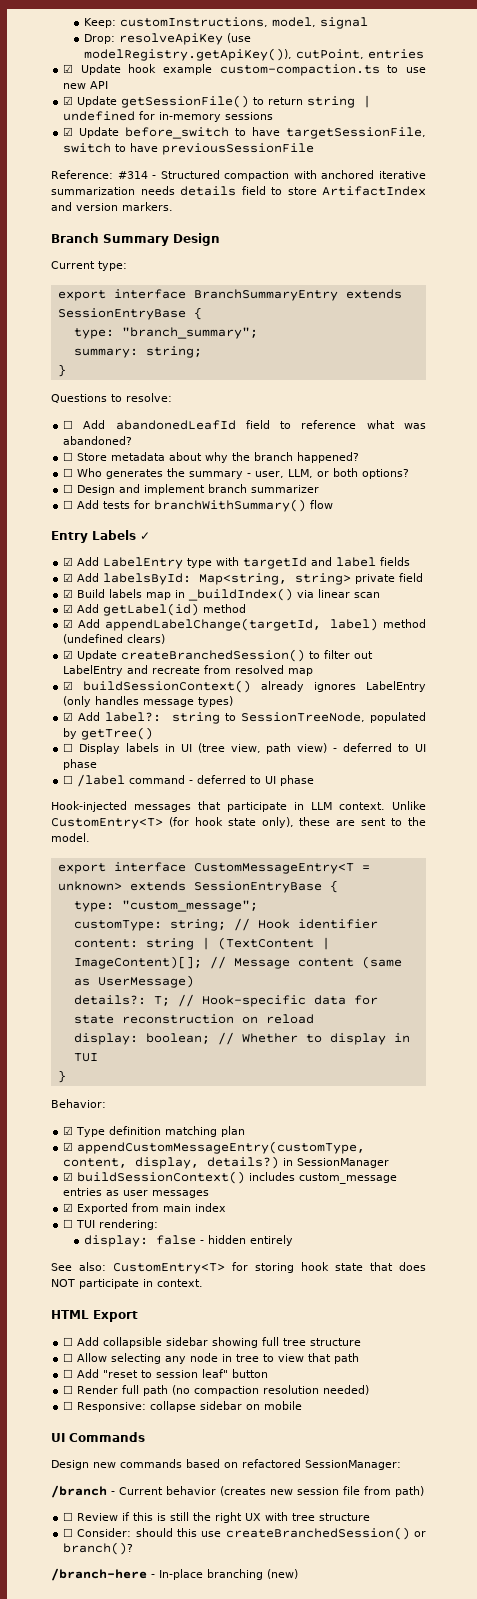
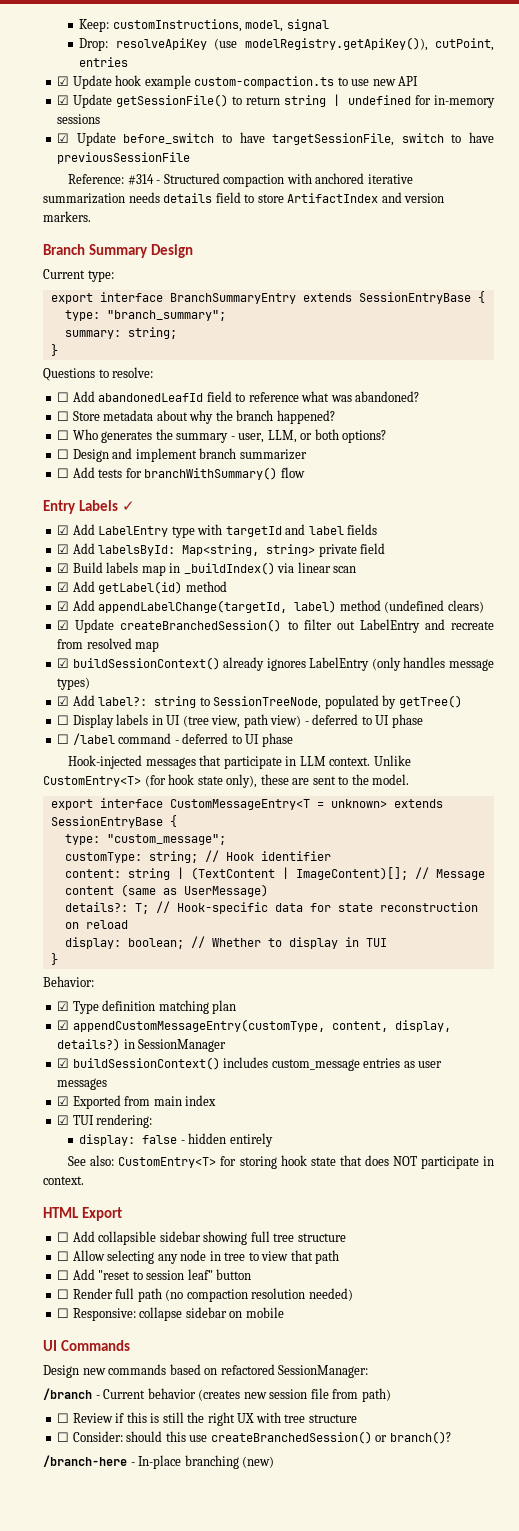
- ☐ TUI rendering:
+ ☑ TUI rendering:

